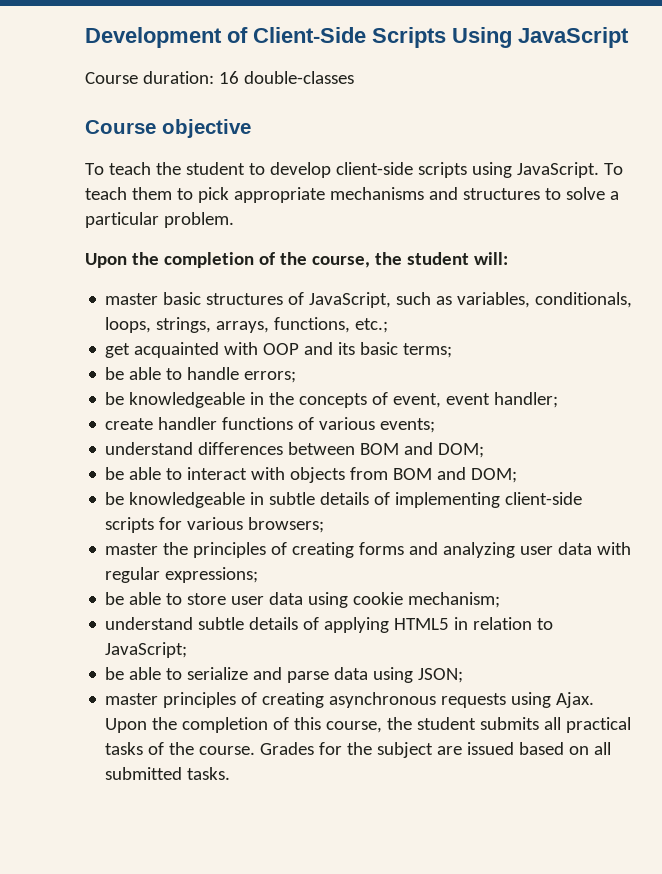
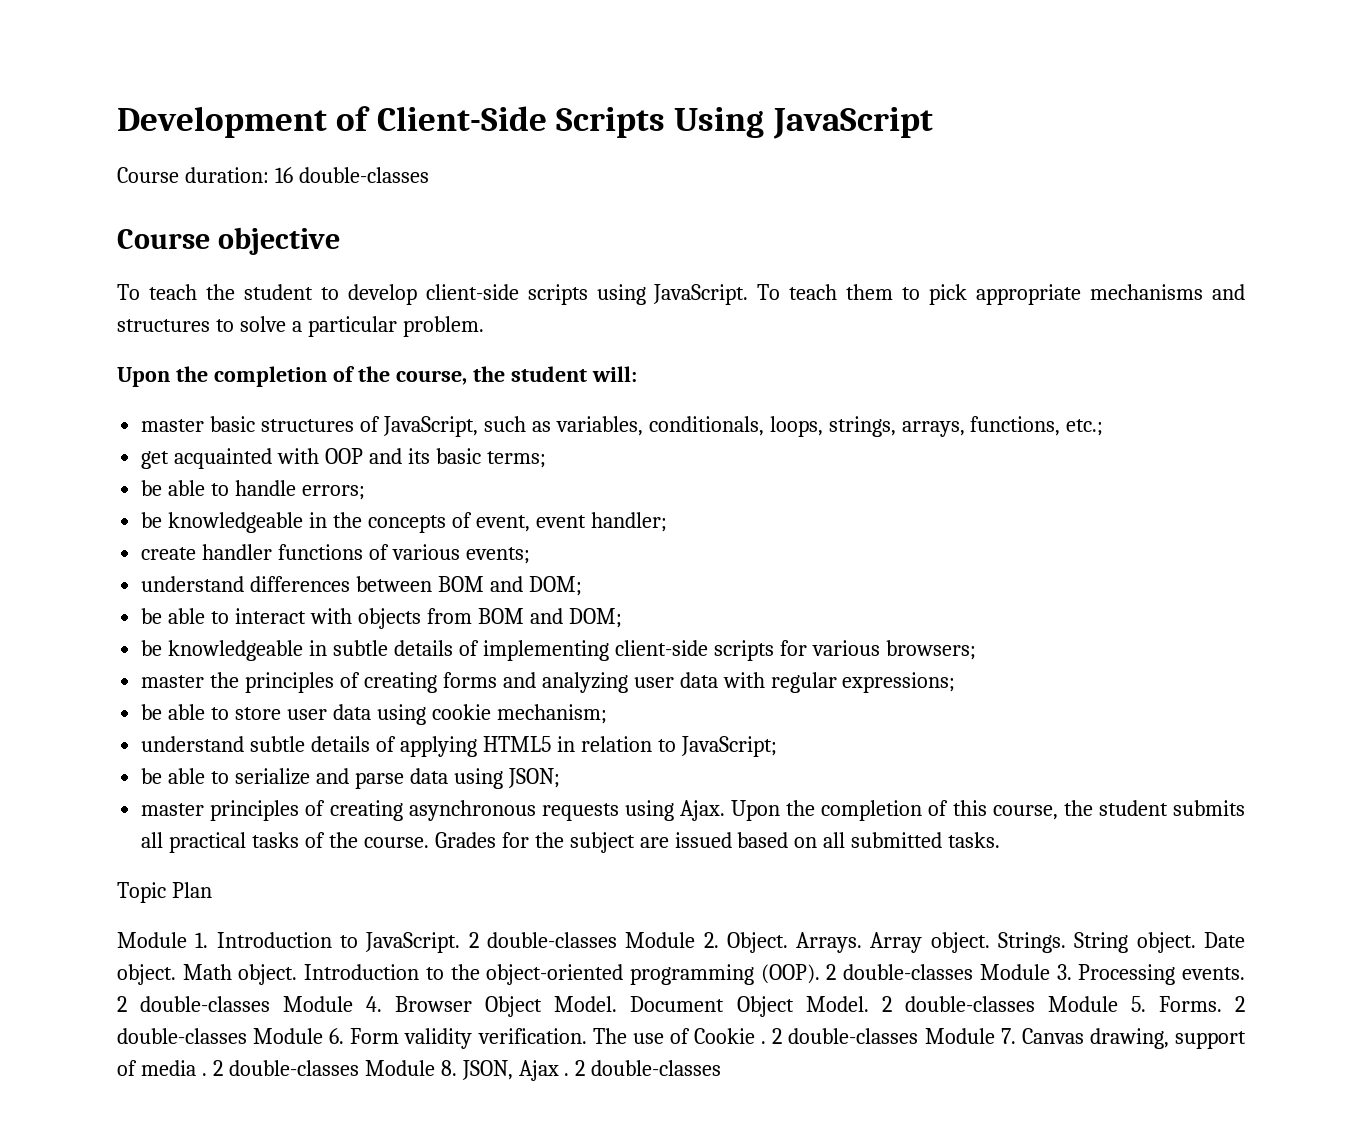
+ Topic Plan
+ Module 1. Introduction to JavaScript. 2 double-classes Module 2. Object. Arrays. Array object. Strings. String object. Date object. Math object. Introduction to the object-oriented programming (OOP). 2 double-classes Module 3. Processing events. 2 double-classes Module 4. Browser Object Model. Document Object Model. 2 double-classes Module 5. Forms. 2 double-classes Module 6. Form validity verification. The use of Cookie . 2 double-classes Module 7. Canvas drawing, support of media . 2 double-classes Module 8. JSON, Ajax . 2 double-classes

